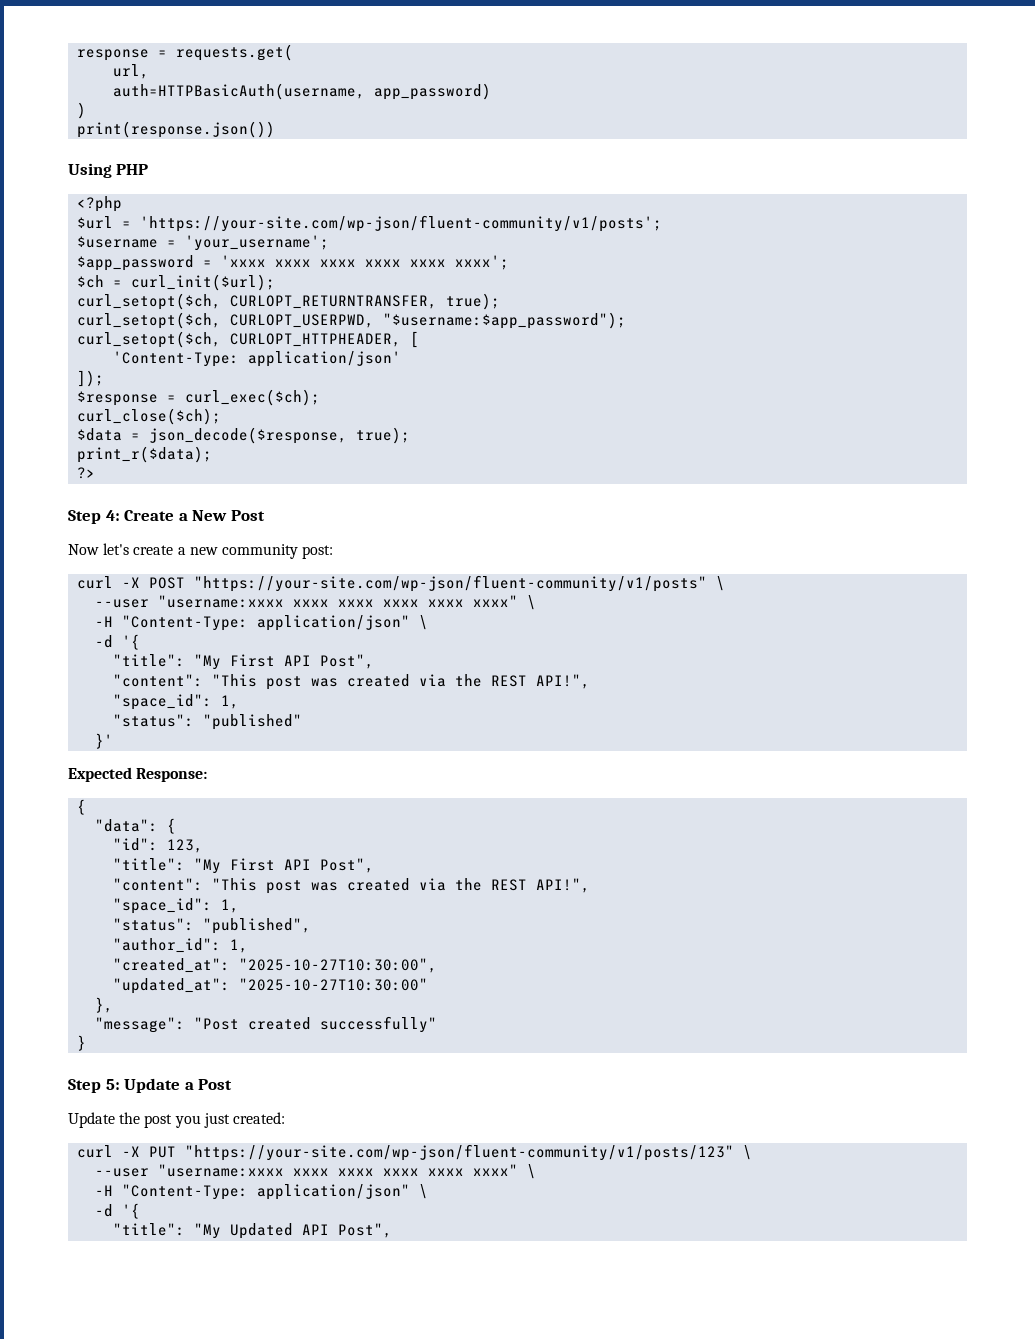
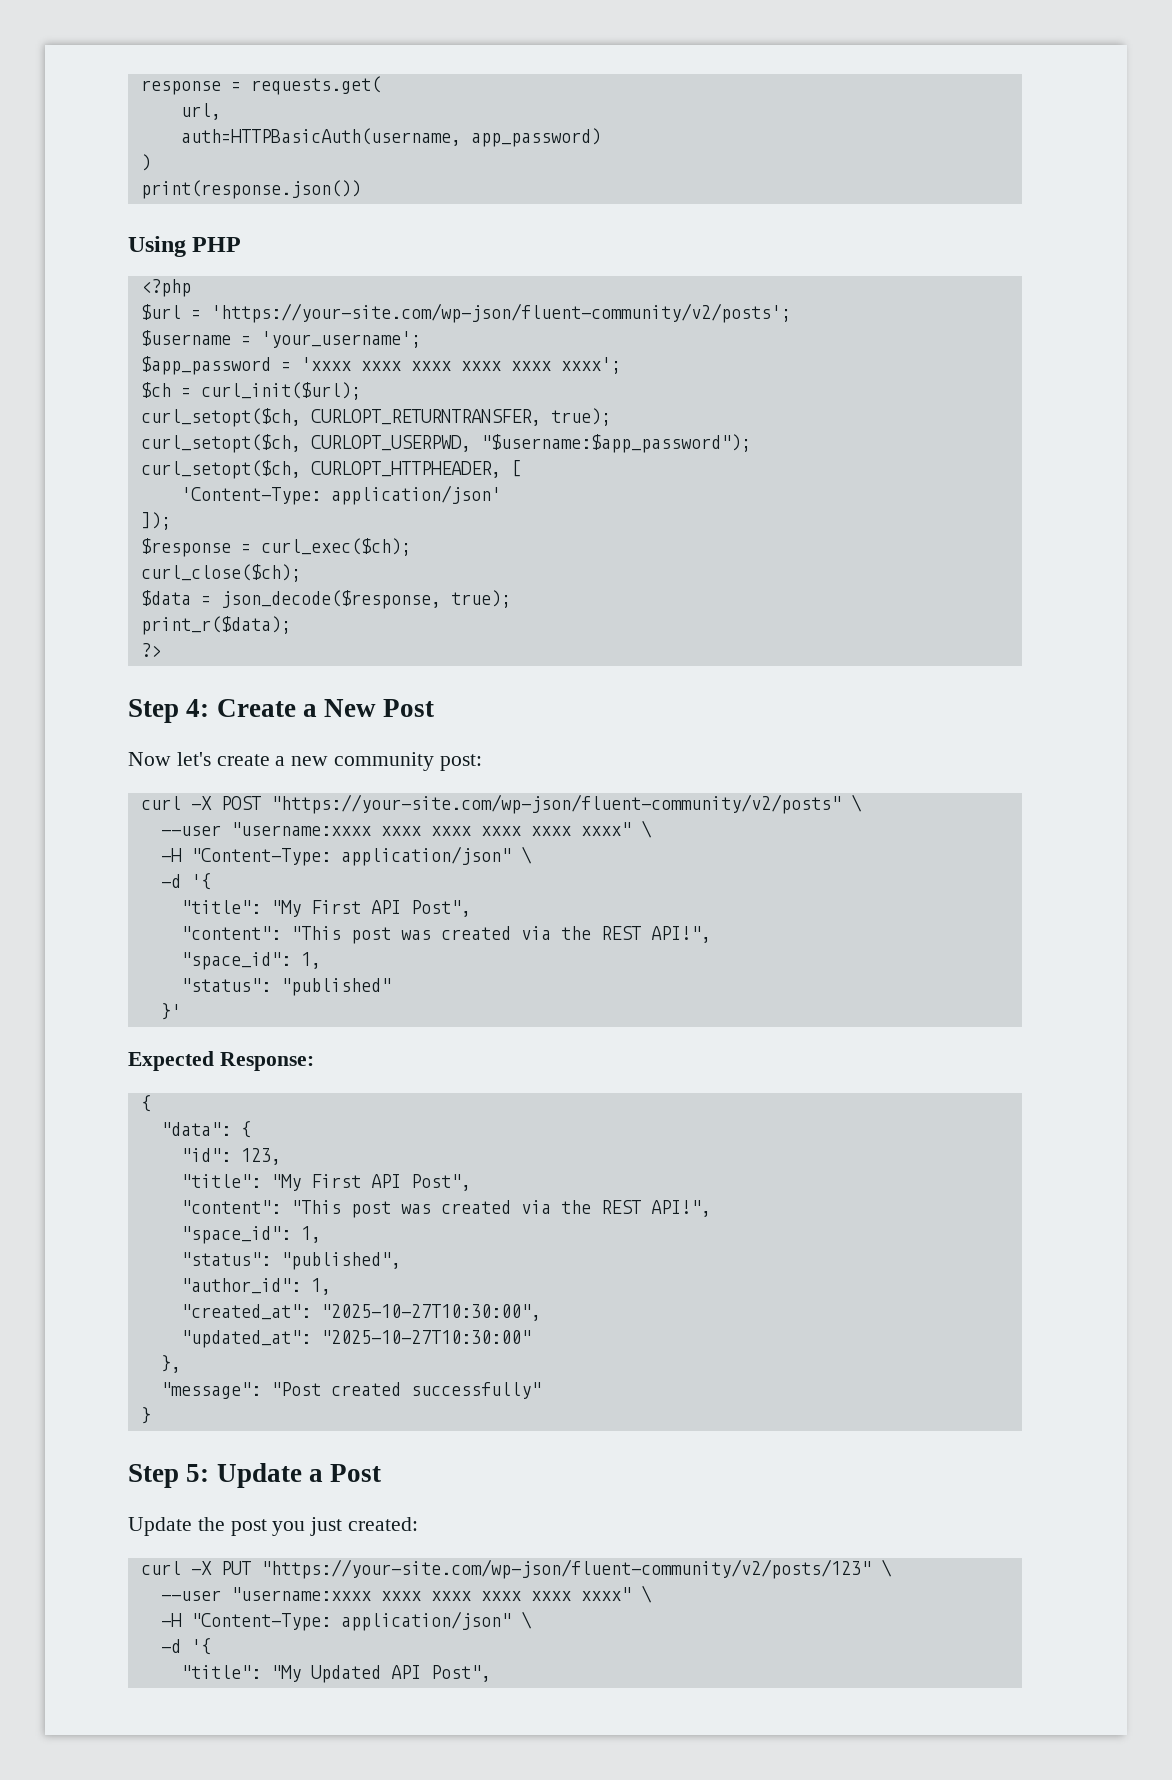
- $url = 'https://your-site.com/wp-json/fluent-community/v1/posts';
+ $url = 'https://your-site.com/wp-json/fluent-community/v2/posts';
- curl -X POST "https://your-site.com/wp-json/fluent-community/v1/posts" \
+ curl -X POST "https://your-site.com/wp-json/fluent-community/v2/posts" \
- curl -X PUT "https://your-site.com/wp-json/fluent-community/v1/posts/123" \
+ curl -X PUT "https://your-site.com/wp-json/fluent-community/v2/posts/123" \

